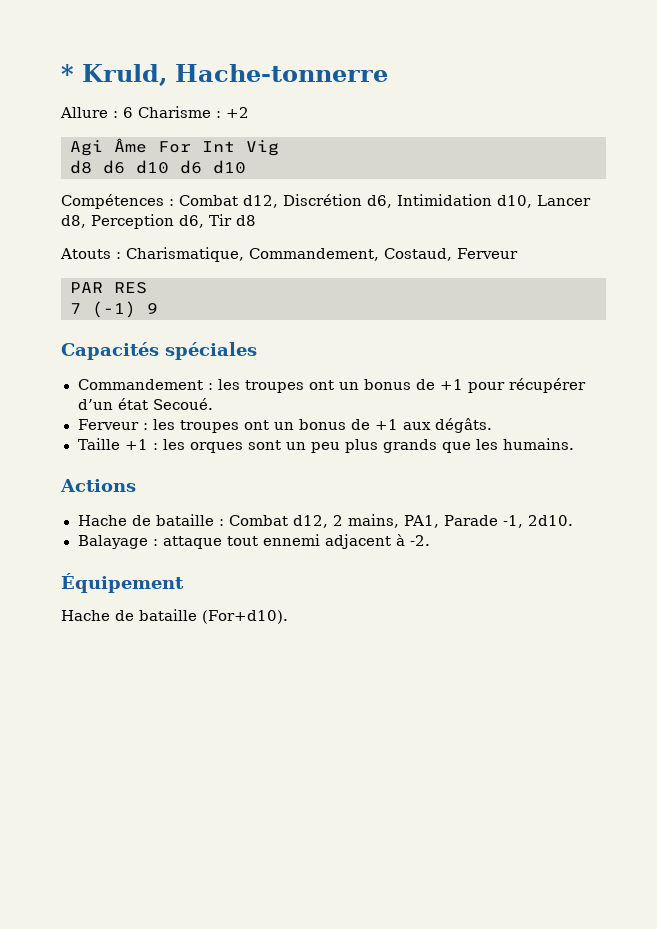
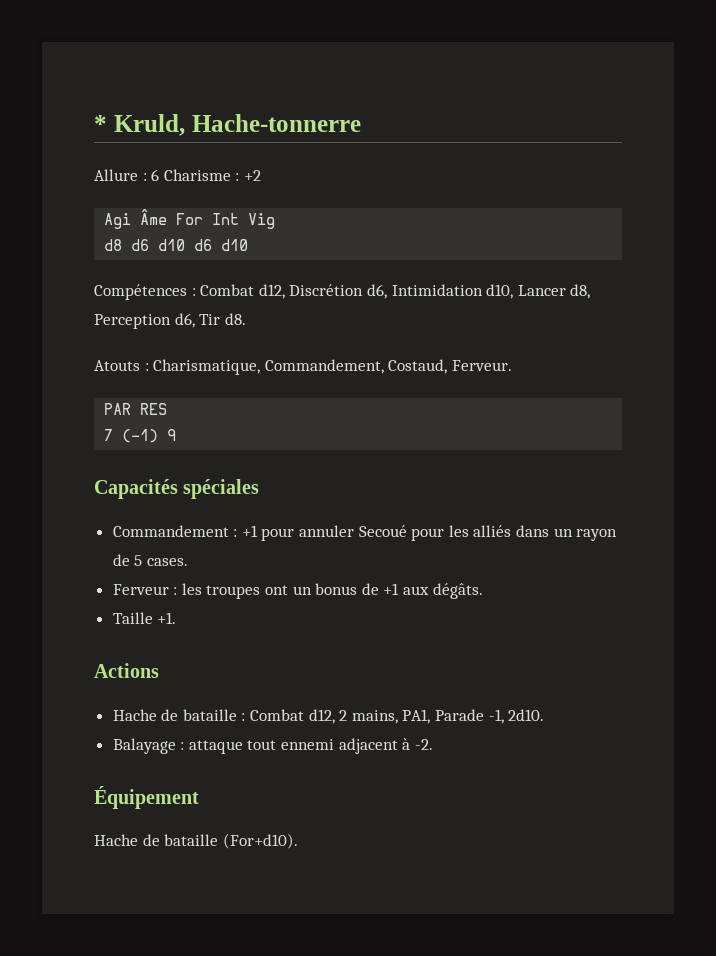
- Compétences : Combat d12, Discrétion d6, Intimidation d10, Lancer d8, Perception d6, Tir d8
+ Compétences : Combat d12, Discrétion d6, Intimidation d10, Lancer d8, Perception d6, Tir d8.
- Atouts : Charismatique, Commandement, Costaud, Ferveur
+ Atouts : Charismatique, Commandement, Costaud, Ferveur.
- Commandement : les troupes ont un bonus de +1 pour récupérer d’un état Secoué.
+ Commandement : +1 pour annuler Secoué pour les alliés dans un rayon de 5 cases.
- Taille +1 : les orques sont un peu plus grands que les humains.
+ Taille +1.

